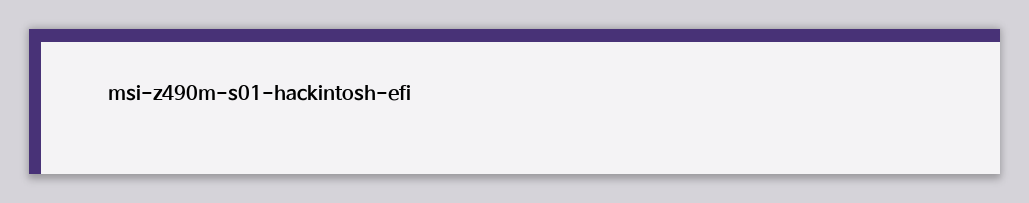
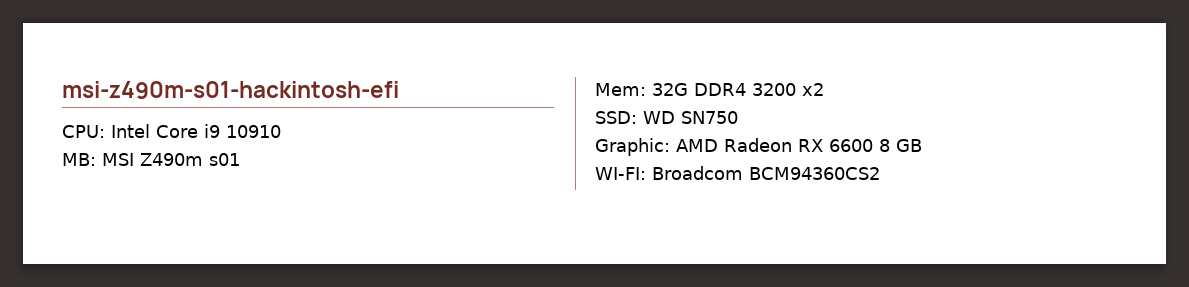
+ CPU: Intel Core i9 10910
+ MB: MSI Z490m s01
+ Mem: 32G DDR4 3200 x2
+ SSD: WD SN750
+ Graphic: AMD Radeon RX 6600 8 GB
+ WI-FI: Broadcom BCM94360CS2

